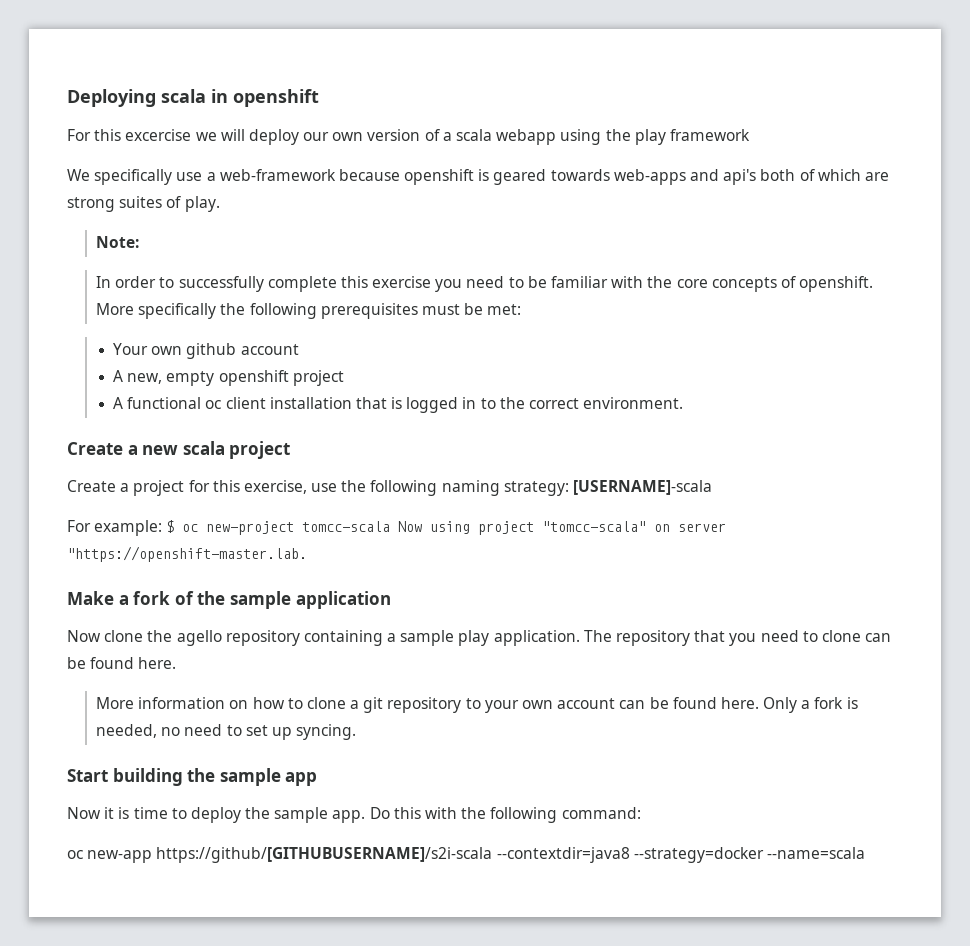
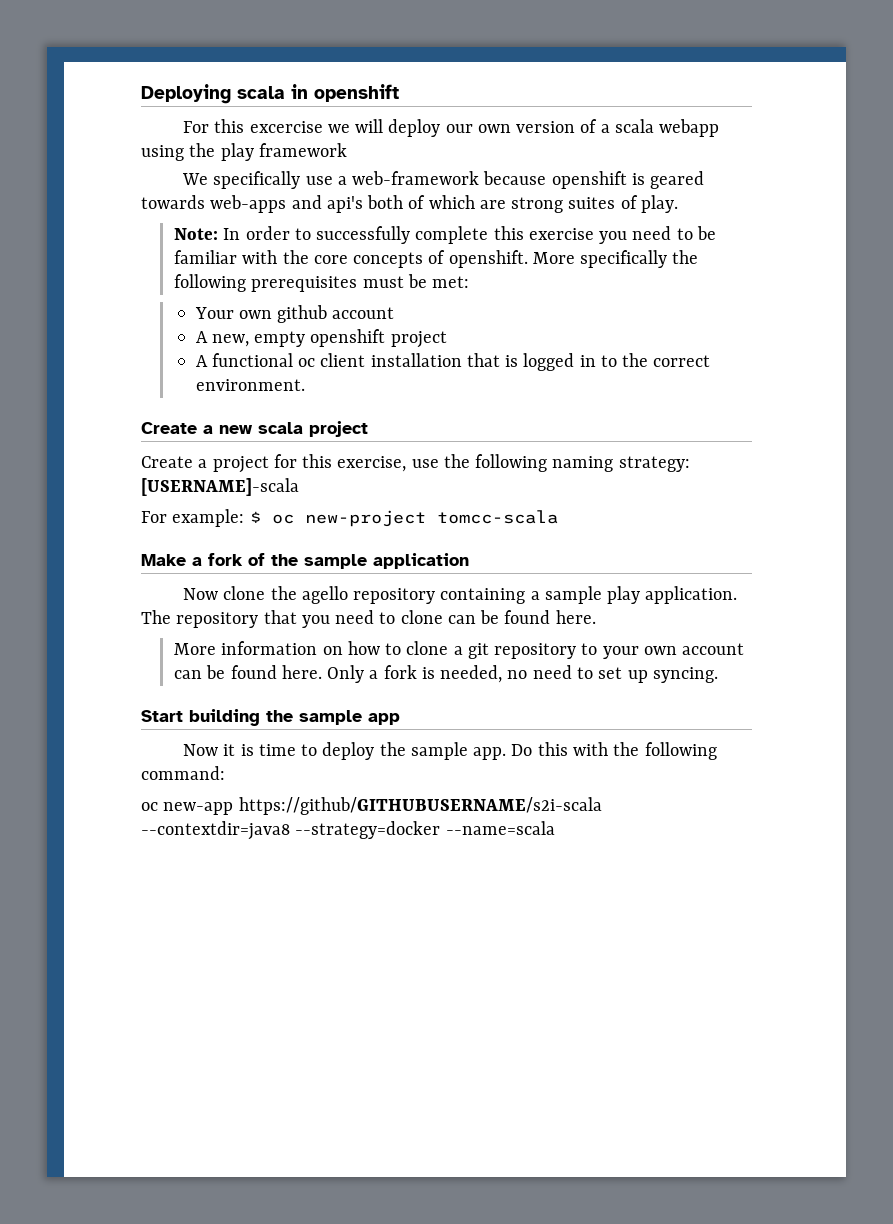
- Note:
- In order to successfully complete this exercise you need to be familiar with the core concepts of openshift.
+ Note: In order to successfully complete this exercise you need to be familiar with the core concepts of openshift.
- For example: $ oc new-project tomcc-scala Now using project "tomcc-scala" on server "https://openshift-master.lab.
+ For example: $ oc new-project tomcc-scala
- oc new-app https://github/[GITHUBUSERNAME]/s2i-scala --contextdir=java8 --strategy=docker --name=scala
+ oc new-app https://github/GITHUBUSERNAME/s2i-scala --contextdir=java8 --strategy=docker --name=scala

